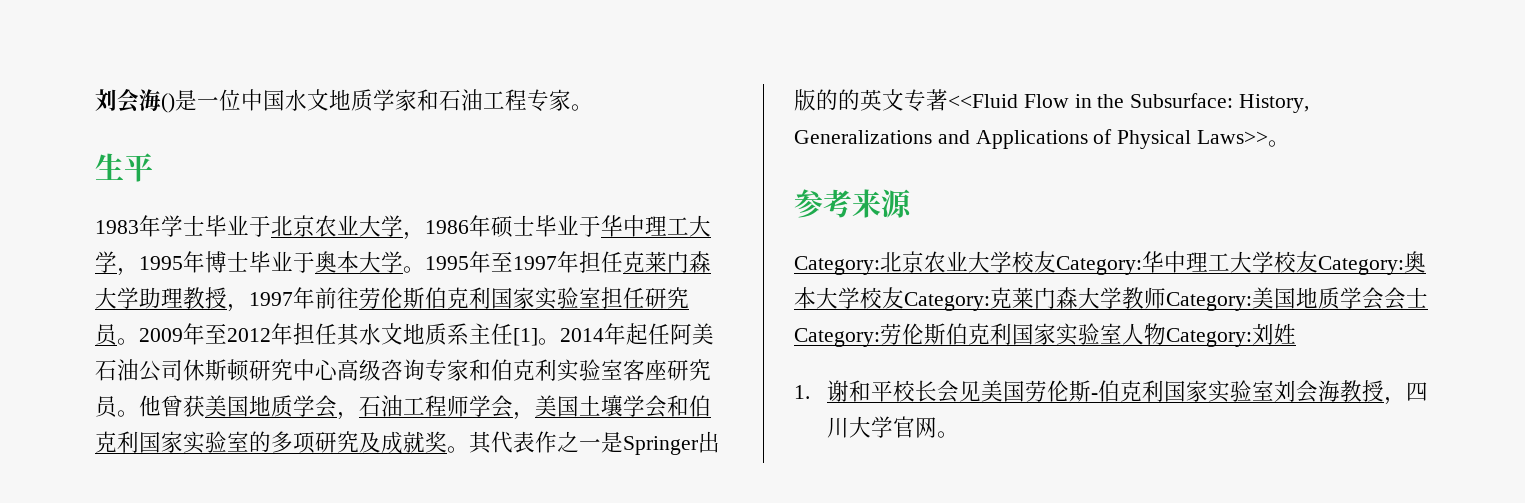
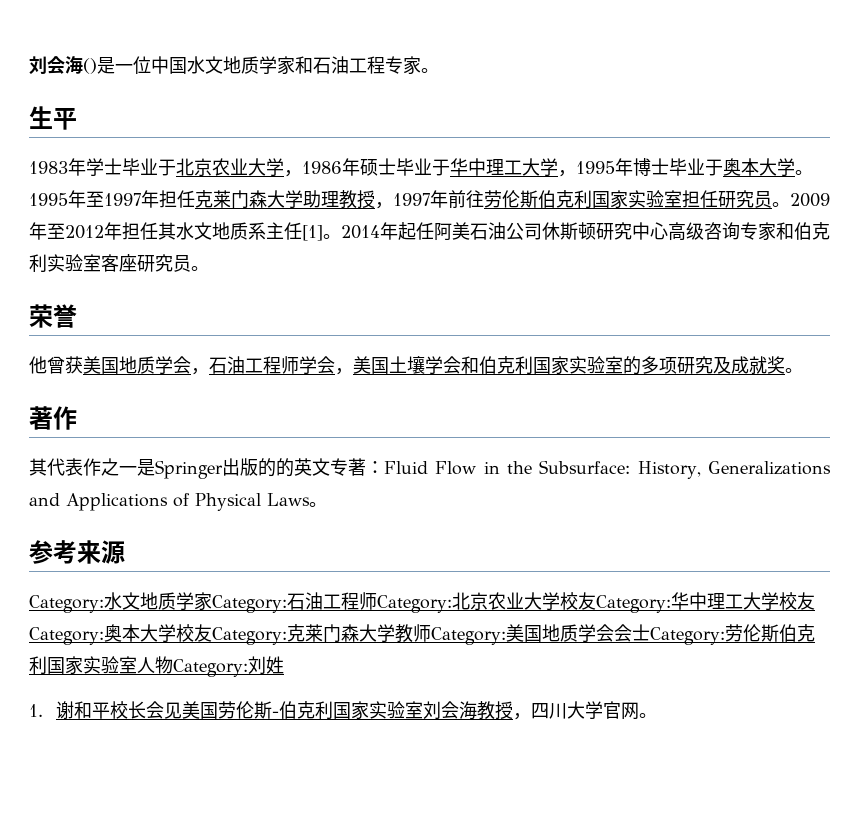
- 2014年起任阿美石油公司休斯顿研究中心高级咨询专家和伯克利实验室客座研究员。他曾获美国地质学会，石油工程师学会，美国土壤学会和伯克利国家实验室的多项研究及成就奖。其代表作之一是Springer出版的的英文专著<<Fluid Flow in the Subsurface: History, Generalizations and Applications of Physical Laws>>。
+ 2014年起任阿美石油公司休斯顿研究中心高级咨询专家和伯克利实验室客座研究员。
+ 荣誉
+ 他曾获美国地质学会，石油工程师学会，美国土壤学会和伯克利国家实验室的多项研究及成就奖。
+ 著作
+ 其代表作之一是Springer出版的的英文专著：Fluid Flow in the Subsurface: History, Generalizations and Applications of Physical Laws。
- Category:北京农业大学校友Category:华中理工大学校友Category:奥本大学校友Category:克莱门森大学教师Category:美国地质学会会士Category:劳伦斯伯克利国家实验室人物Category:刘姓
+ Category:水文地质学家Category:石油工程师Category:北京农业大学校友Category:华中理工大学校友Category:奥本大学校友Category:克莱门森大学教师Category:美国地质学会会士Category:劳伦斯伯克利国家实验室人物Category:刘姓

